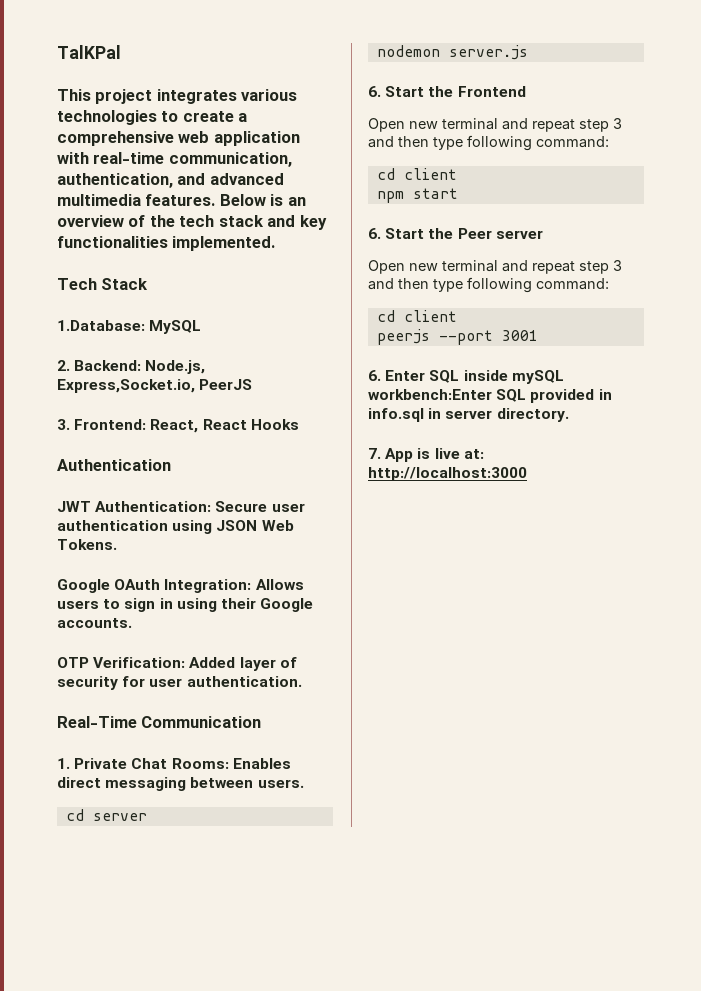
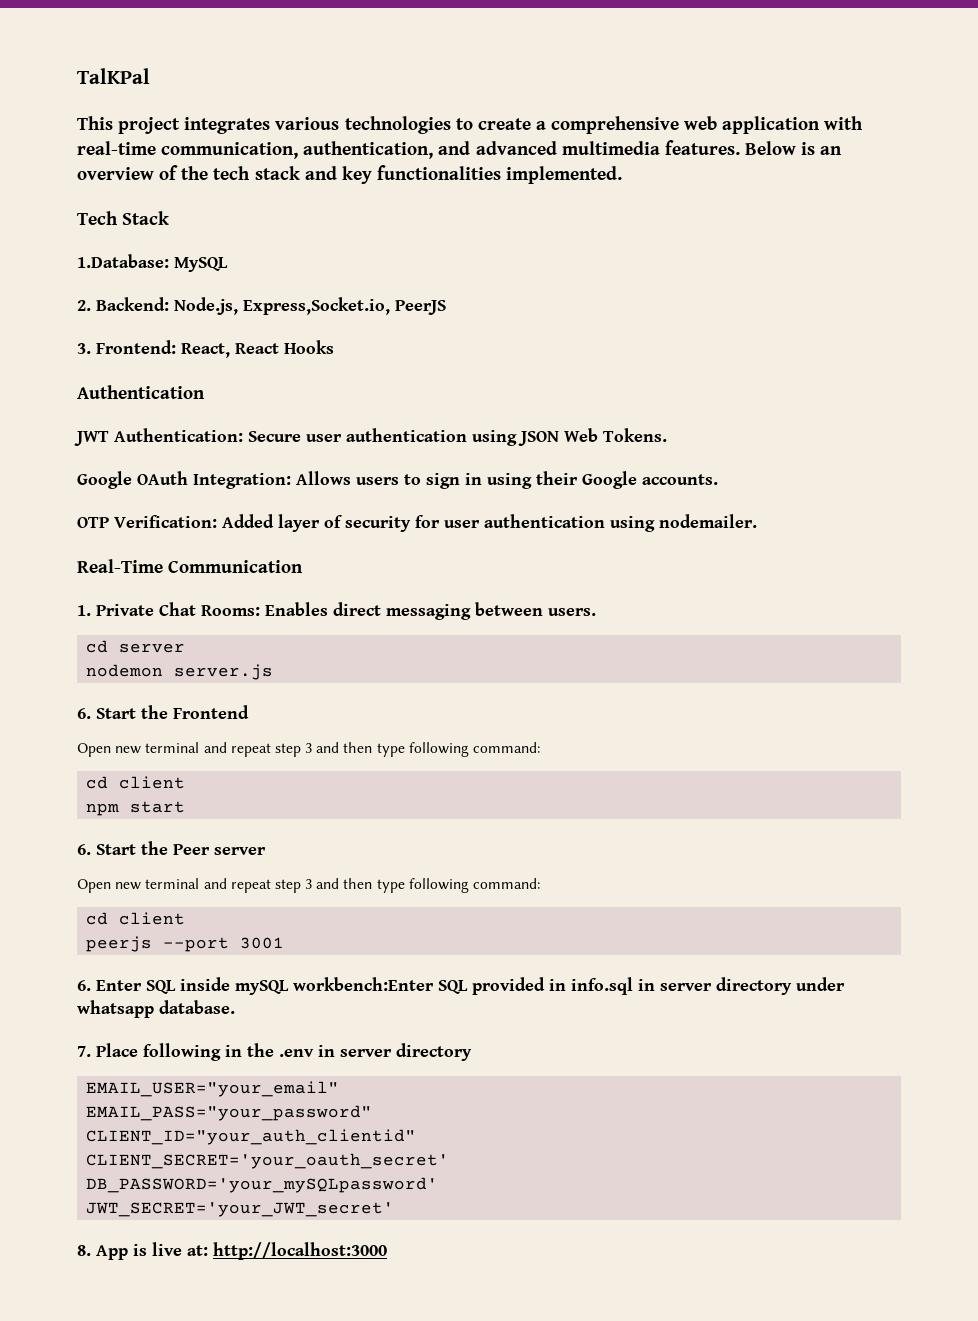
- OTP Verification: Added layer of security for user authentication.
+ OTP Verification: Added layer of security for user authentication using nodemailer.
- 6. Enter SQL inside mySQL workbench:Enter SQL provided in info.sql in server directory.
- 7. App is live at: http://localhost:3000
+ 6. Enter SQL inside mySQL workbench:Enter SQL provided in info.sql in server directory under whatsapp database.
+ 7. Place following in the .env in server directory
+ EMAIL_USER="your_email"
+ EMAIL_PASS="your_password"
+ CLIENT_ID="your_auth_clientid"
+ CLIENT_SECRET='your_oauth_secret'
+ DB_PASSWORD='your_mySQLpassword'
+ JWT_SECRET='your_JWT_secret'
+ 8. App is live at: http://localhost:3000

